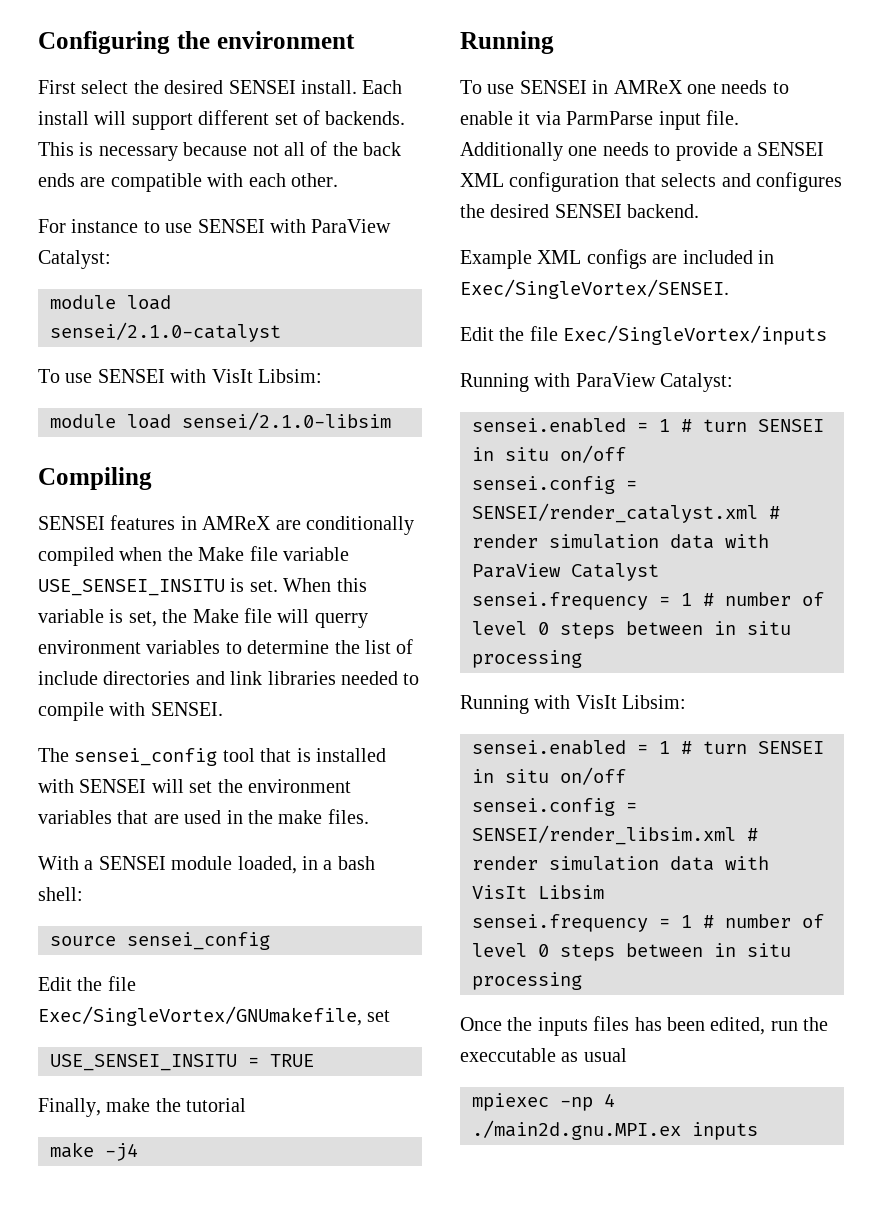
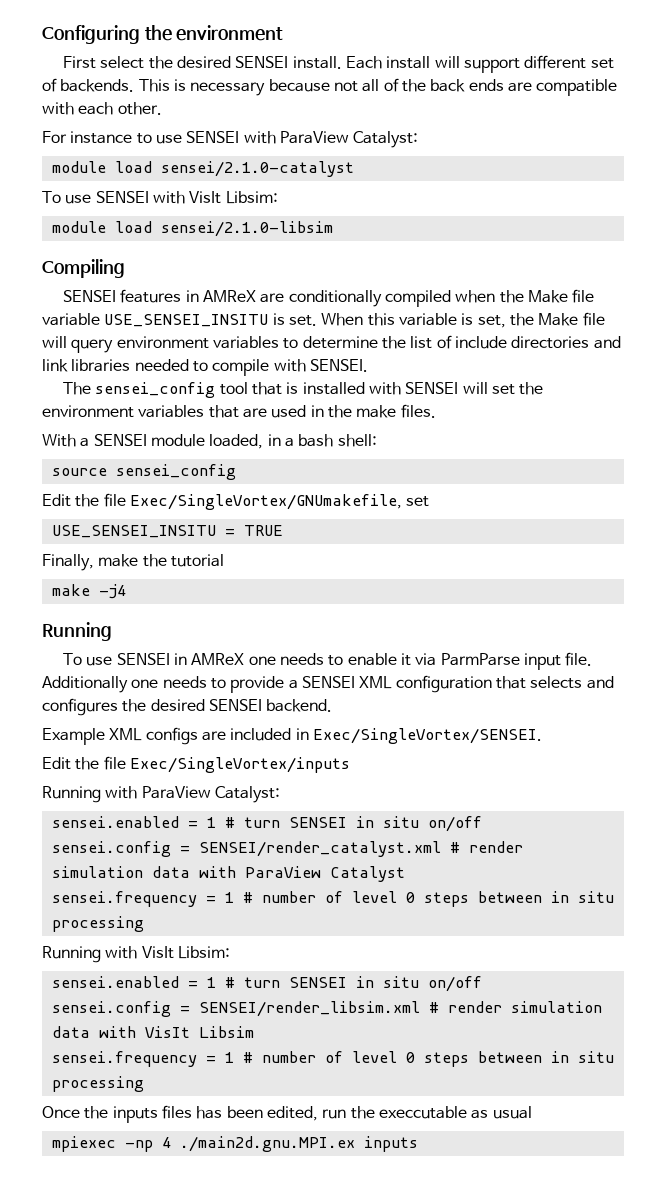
- When this variable is set, the Make file will querry environment variables to determine the list of include directories and link libraries needed to compile with SENSEI.
+ When this variable is set, the Make file will query environment variables to determine the list of include directories and link libraries needed to compile with SENSEI.

